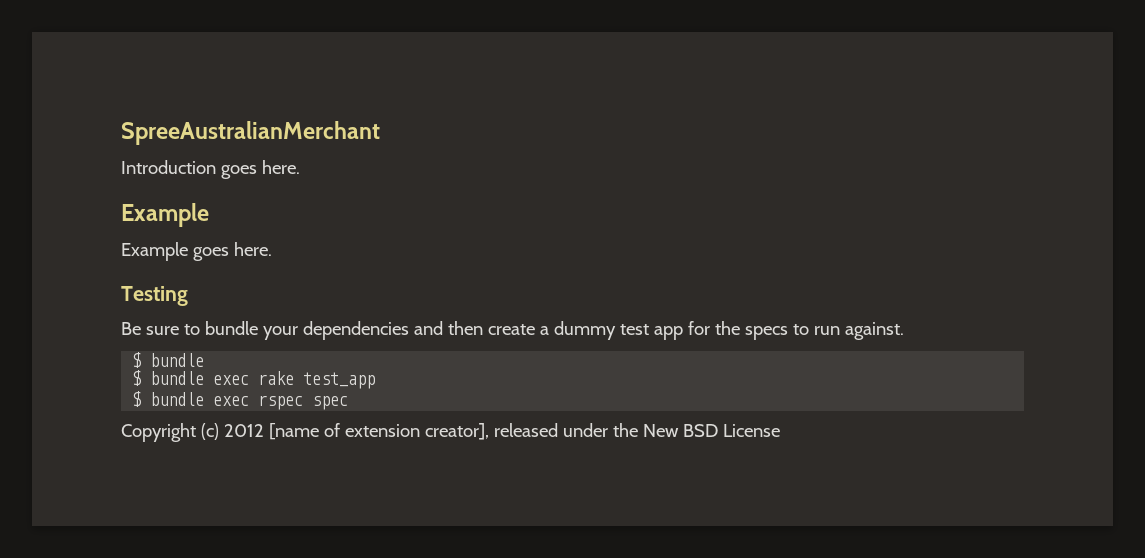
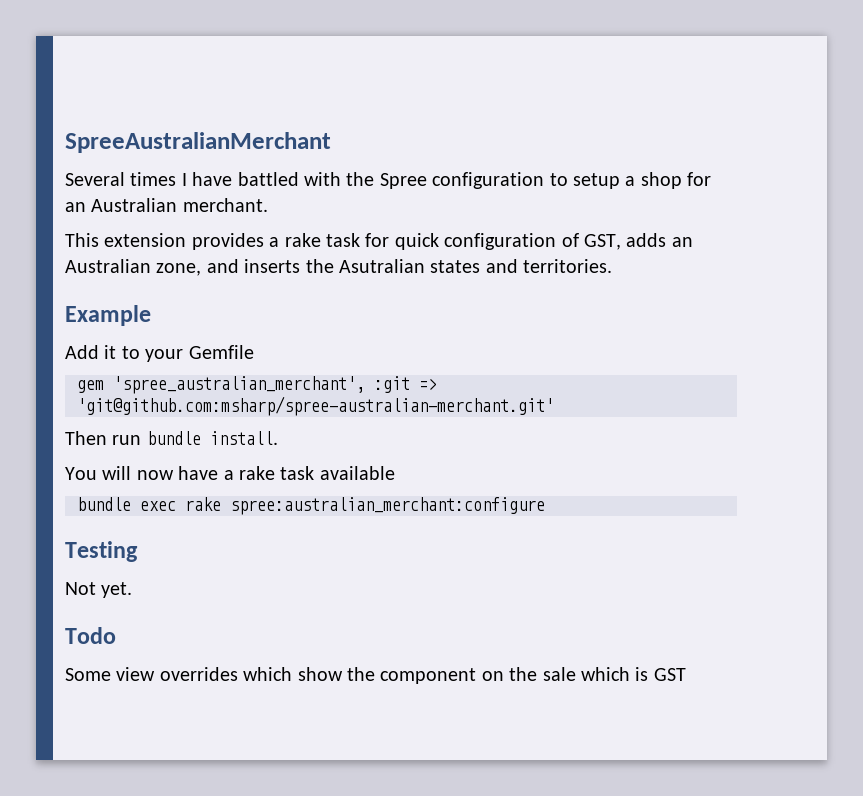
- Introduction goes here.
+ Several times I have battled with the Spree configuration to setup a shop for an Australian merchant.
+ This extension provides a rake task for quick configuration of GST, adds an Australian zone, and inserts the Asutralian states and territories.
  Example
- Example goes here.
+ Add it to your Gemfile
+ gem 'spree_australian_merchant', :git => 'git@github.com:msharp/spree-australian-merchant.git'
+ Then run bundle install.
+ You will now have a rake task available
+ bundle exec rake spree:australian_merchant:configure
  Testing
- Be sure to bundle your dependencies and then create a dummy test app for the specs to run against.
- $ bundle
- $ bundle exec rake test_app
- $ bundle exec rspec spec
- Copyright (c) 2012 [name of extension creator], released under the New BSD License
+ Not yet.
+ Todo
+ Some view overrides which show the component on the sale which is GST

